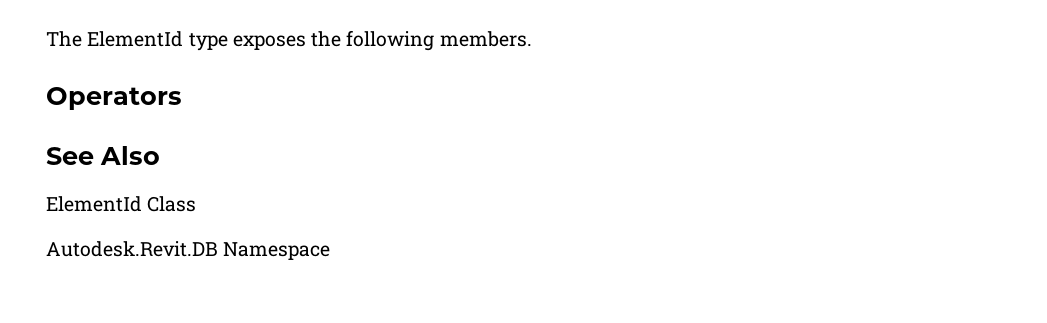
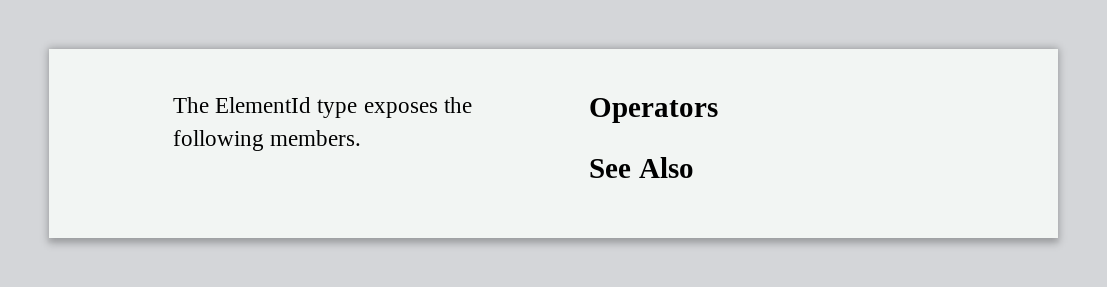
- ElementId Class
- Autodesk.Revit.DB Namespace

